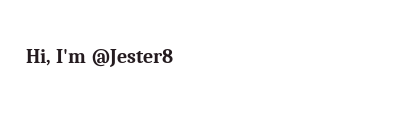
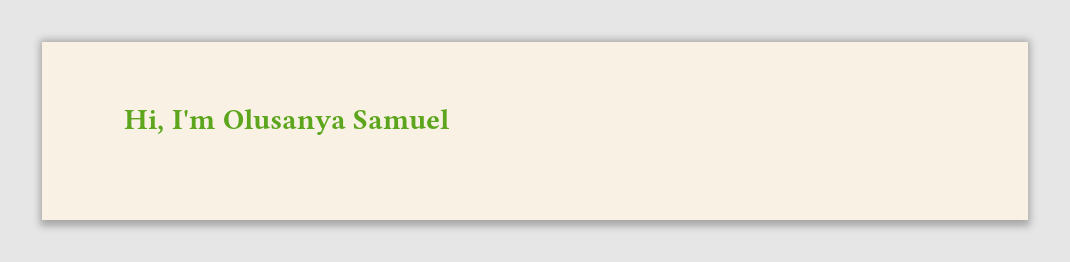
- Hi, I'm @Jester8
+ Hi, I'm Olusanya Samuel

